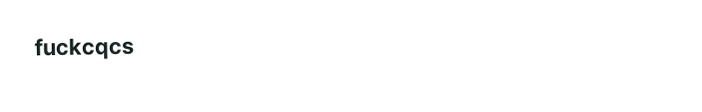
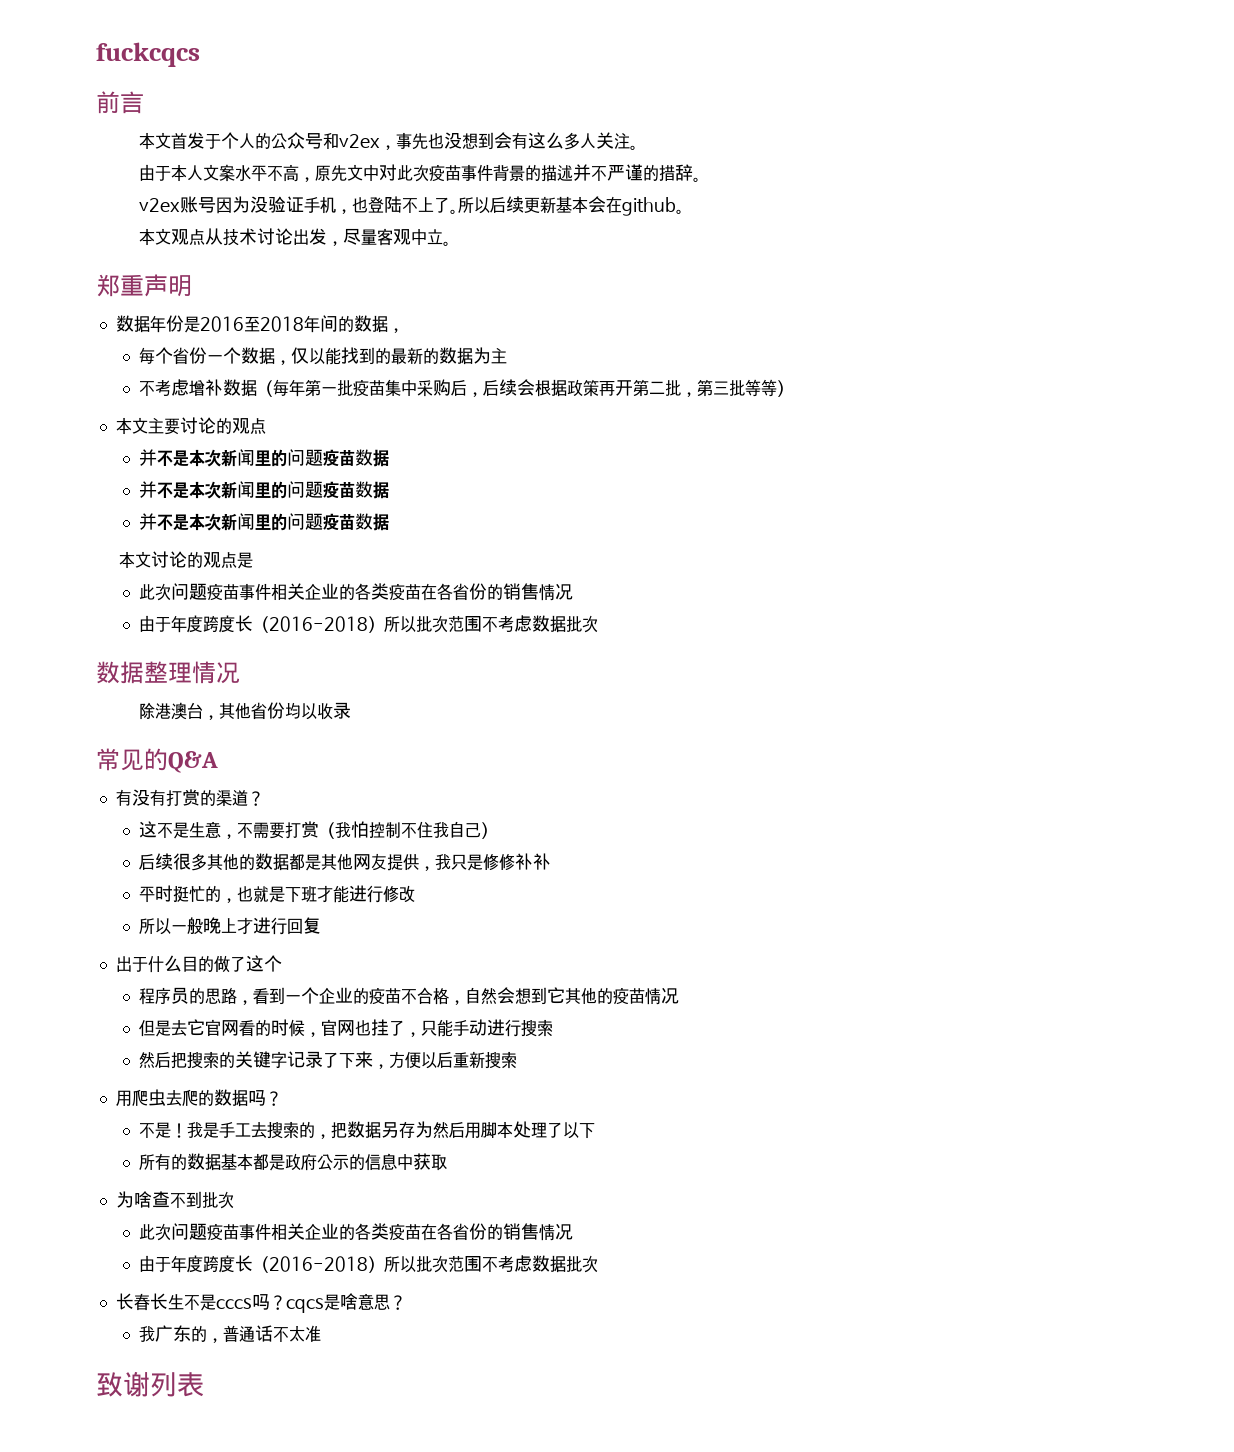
+ 前言
+ 本文首发于个人的公众号和v2ex，事先也没想到会有这么多人关注。
+ 由于本人文案水平不高，原先文中对此次疫苗事件背景的描述并不严谨的措辞。
+ v2ex账号因为没验证手机，也登陆不上了。所以后续更新基本会在github。
+ 本文观点从技术讨论出发，尽量客观中立。
+ 郑重声明
+ 数据年份是2016至2018年间的数据，
+ 每个省份一个数据，仅以能找到的最新的数据为主
+ 不考虑增补数据（每年第一批疫苗集中采购后，后续会根据政策再开第二批，第三批等等）
+ 本文主要讨论的观点
+ 并不是本次新闻里的问题疫苗数据
+ 并不是本次新闻里的问题疫苗数据
+ 并不是本次新闻里的问题疫苗数据
+ 本文讨论的观点是
+ 此次问题疫苗事件相关企业的各类疫苗在各省份的销售情况
+ 由于年度跨度长（2016-2018）所以批次范围不考虑数据批次
+ 数据整理情况
+ 除港澳台，其他省份均以收录
+ 常见的Q&A
+ 有没有打赏的渠道？
+ 这不是生意，不需要打赏（我怕控制不住我自己）
+ 后续很多其他的数据都是其他网友提供，我只是修修补补
+ 平时挺忙的，也就是下班才能进行修改
+ 所以一般晚上才进行回复
+ 出于什么目的做了这个
+ 程序员的思路，看到一个企业的疫苗不合格，自然会想到它其他的疫苗情况
+ 但是去它官网看的时候，官网也挂了，只能手动进行搜索
+ 然后把搜索的关键字记录了下来，方便以后重新搜索
+ 用爬虫去爬的数据吗？
+ 不是！我是手工去搜索的，把数据另存为然后用脚本处理了以下
+ 所有的数据基本都是政府公示的信息中获取
+ 为啥查不到批次
+ 此次问题疫苗事件相关企业的各类疫苗在各省份的销售情况
+ 由于年度跨度长（2016-2018）所以批次范围不考虑数据批次
+ 长春长生不是cccs吗？cqcs是啥意思？
+ 我广东的，普通话不太准
+ 致谢列表

